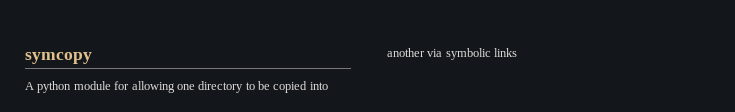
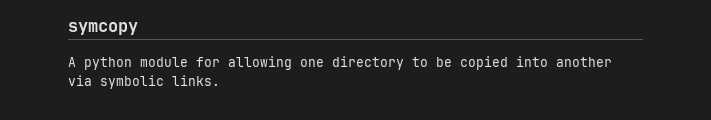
- A python module for allowing one directory to be copied into another via symbolic links
+ A python module for allowing one directory to be copied into another via symbolic links.

